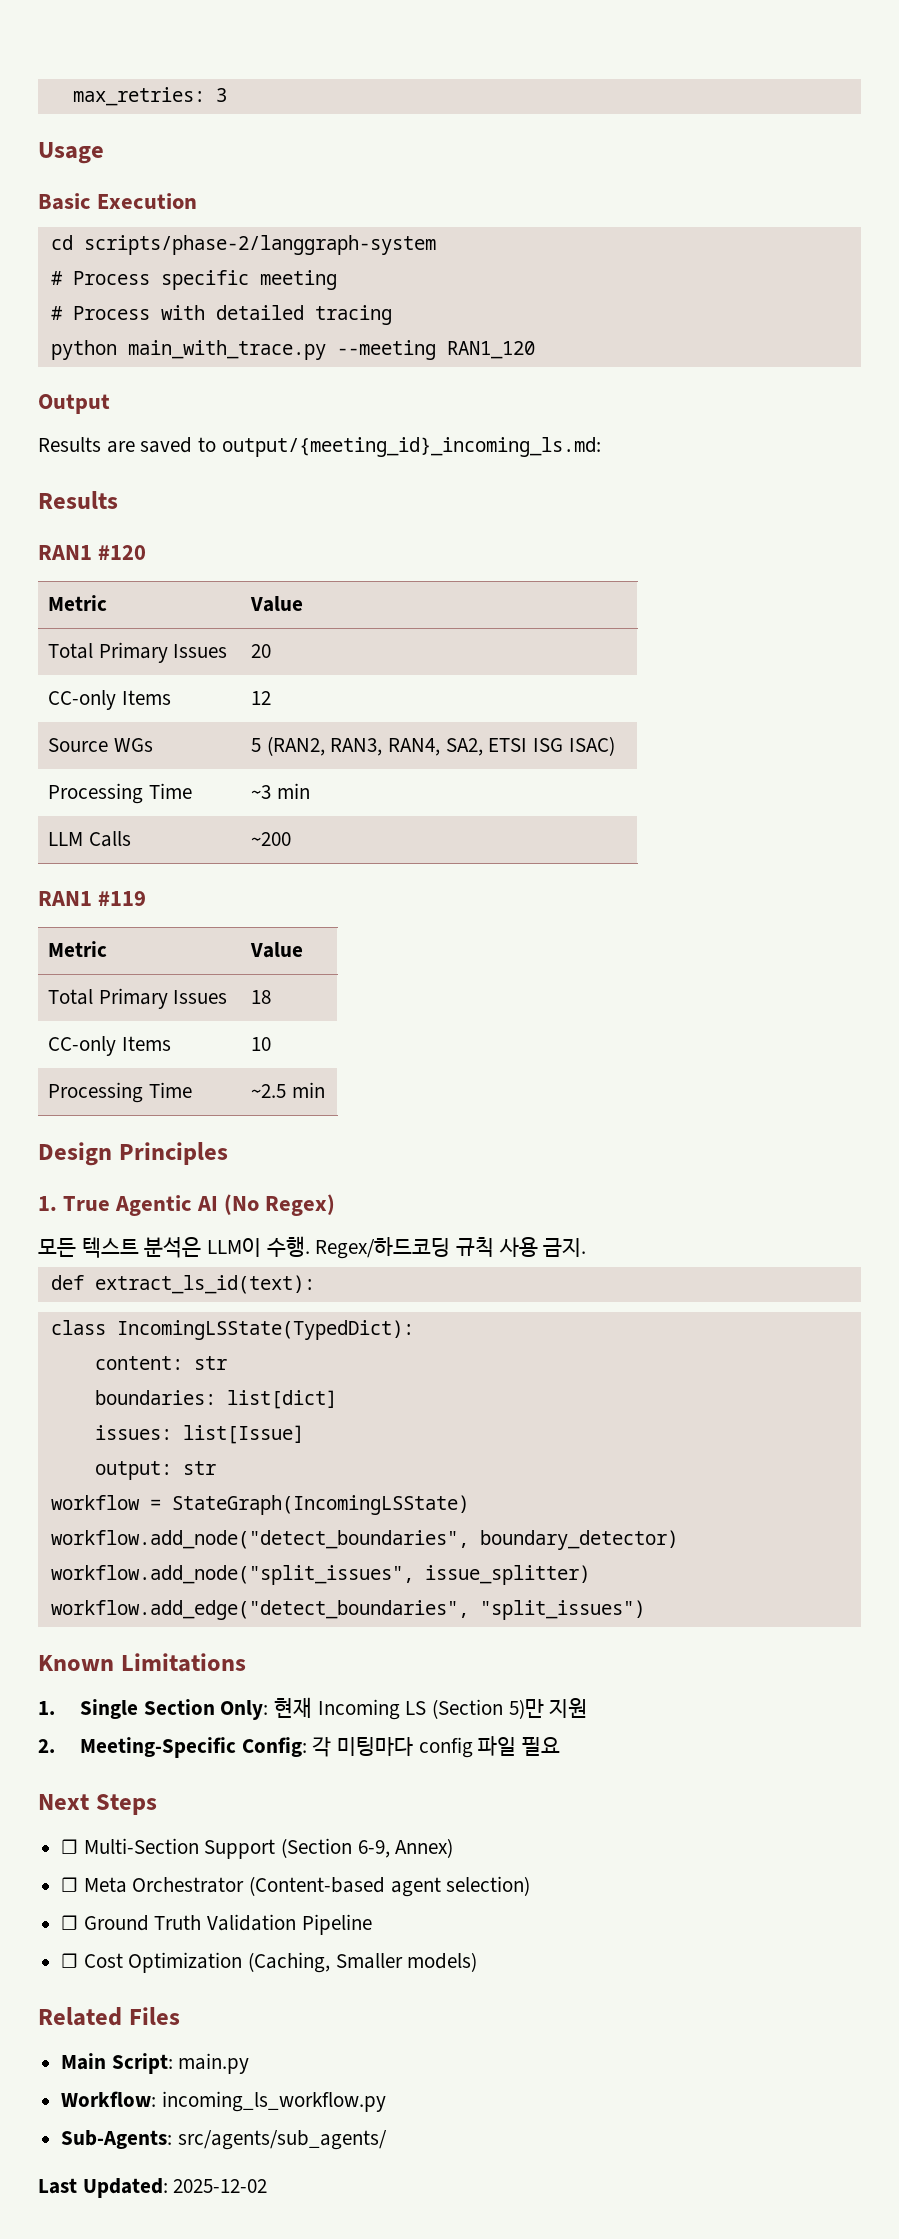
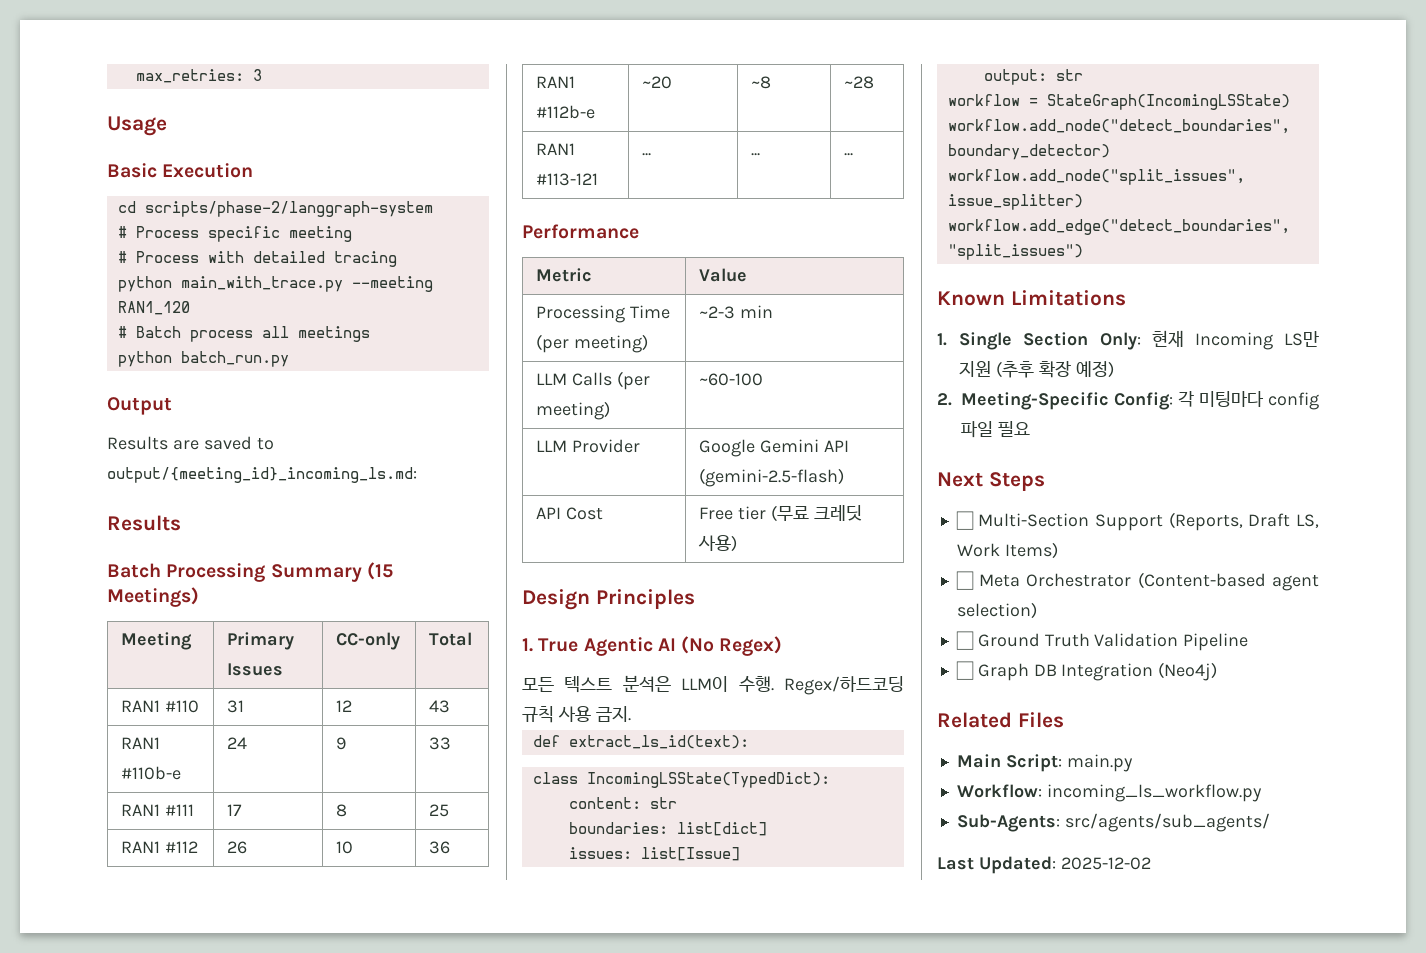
+ # Batch process all meetings
+ python batch_run.py
- RAN1 #120
+ Batch Processing Summary (15 Meetings)
+ Meeting | Primary Issues | CC-only | Total
+ RAN1 #110 | 31 | 12 | 43
+ RAN1 #110b-e | 24 | 9 | 33
+ RAN1 #111 | 17 | 8 | 25
+ RAN1 #112 | 26 | 10 | 36
+ RAN1 #112b-e | ~20 | ~8 | ~28
+ RAN1 #113-121 | ... | ... | ...
+ Performance
  Metric | Value
- Total Primary Issues | 20
- CC-only Items | 12
- Source WGs | 5 (RAN2, RAN3, RAN4, SA2, ETSI ISG ISAC)
- Processing Time | ~3 min
+ Processing Time (per meeting) | ~2-3 min
- LLM Calls | ~200
- RAN1 #119
- Metric | Value
- Total Primary Issues | 18
- CC-only Items | 10
- Processing Time | ~2.5 min
+ LLM Calls (per meeting) | ~60-100
+ LLM Provider | Google Gemini API (gemini-2.5-flash)
+ API Cost | Free tier (무료 크레딧 사용)
- 1. Single Section Only: 현재 Incoming LS (Section 5)만 지원
+ 1. Single Section Only: 현재 Incoming LS만 지원 (추후 확장 예정)
- ☐ Multi-Section Support (Section 6-9, Annex)
+ ☐ Multi-Section Support (Reports, Draft LS, Work Items)
- ☐ Cost Optimization (Caching, Smaller models)
+ ☐ Graph DB Integration (Neo4j)

